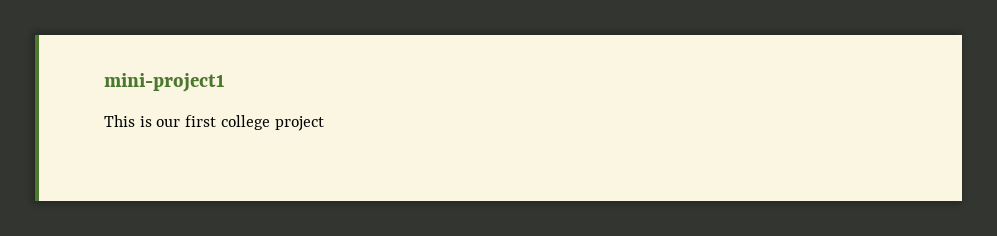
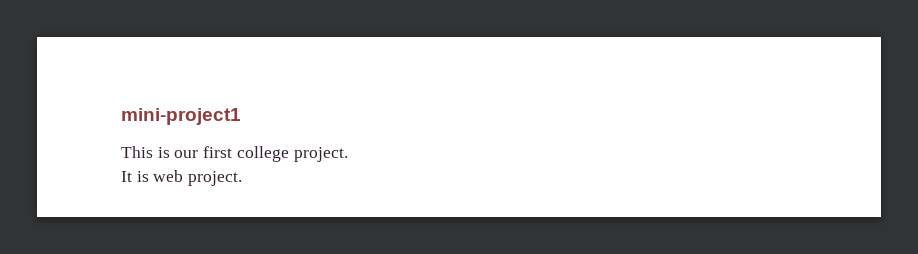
- This is our first college project
+ This is our first college project.
+ It is web project.

